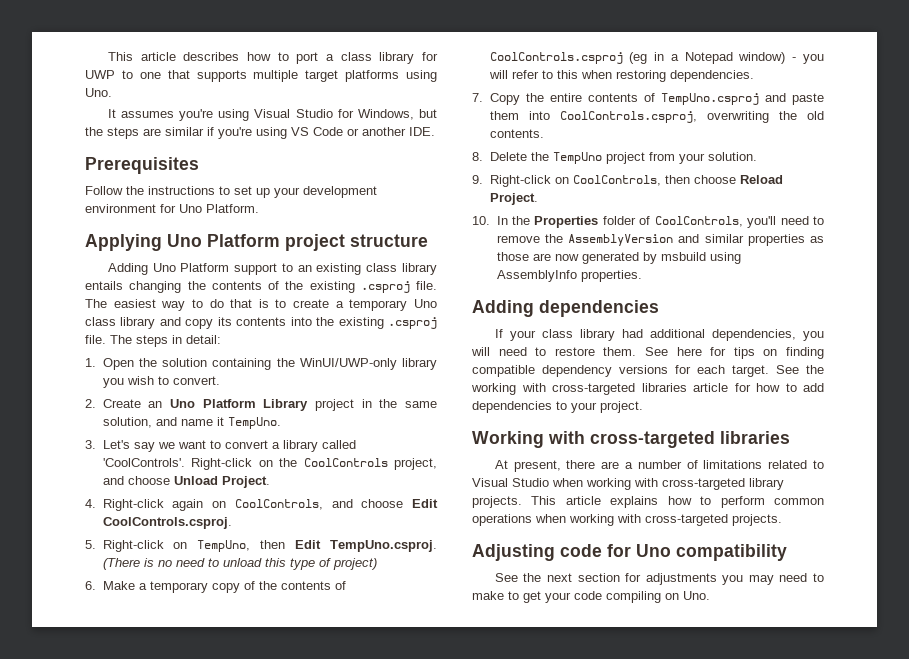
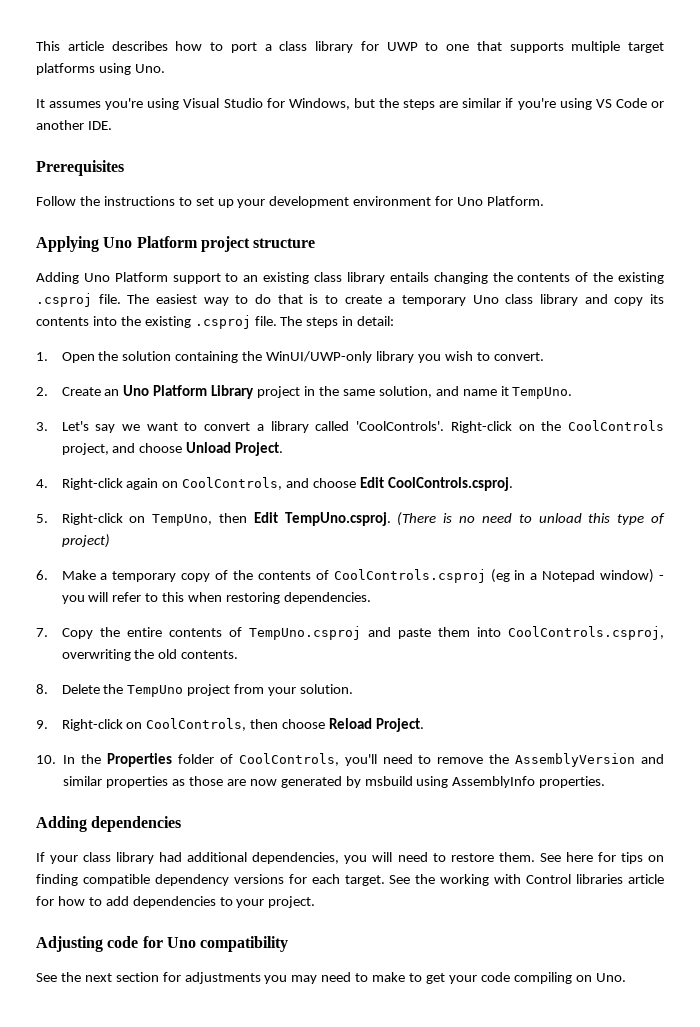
- See the working with cross-targeted libraries article for how to add dependencies to your project.
+ See the working with Control libraries article for how to add dependencies to your project.
- Working with cross-targeted libraries
- At present, there are a number of limitations related to Visual Studio when working with cross-targeted library projects. This article explains how to perform common operations when working with cross-targeted projects.

